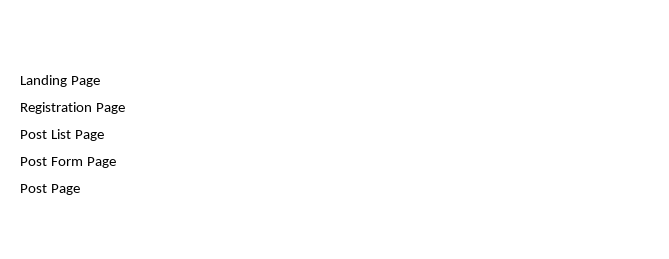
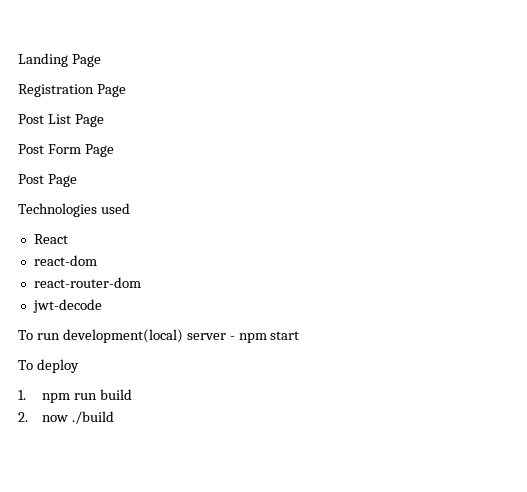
+ Technologies used
+ React
+ react-dom
+ react-router-dom
+ jwt-decode
+ To run development(local) server - npm start
+ To deploy
+ 1. npm run build
+ 2. now ./build

